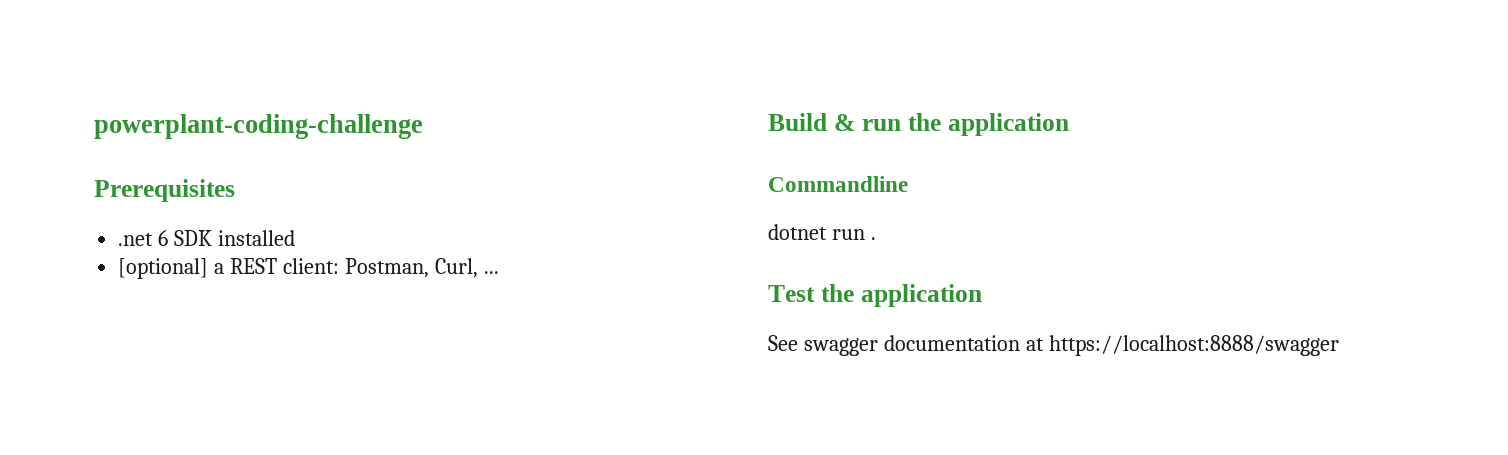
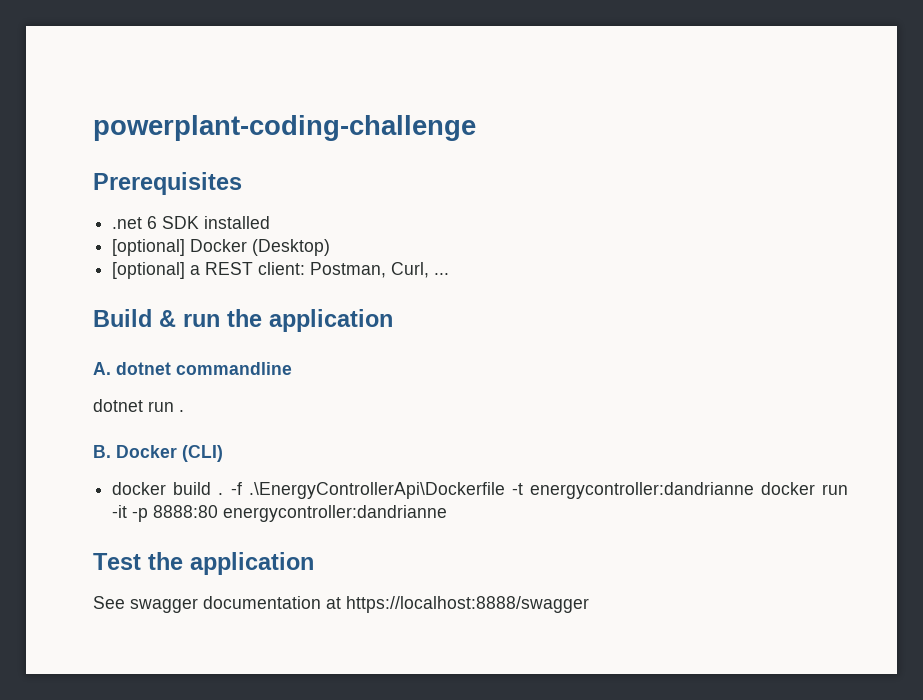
+ [optional] Docker (Desktop)
- Commandline
+ A. dotnet commandline
+ B. Docker (CLI)
+ docker build . -f .\EnergyControllerApi\Dockerfile -t energycontroller:dandrianne docker run -it -p 8888:80 energycontroller:dandrianne

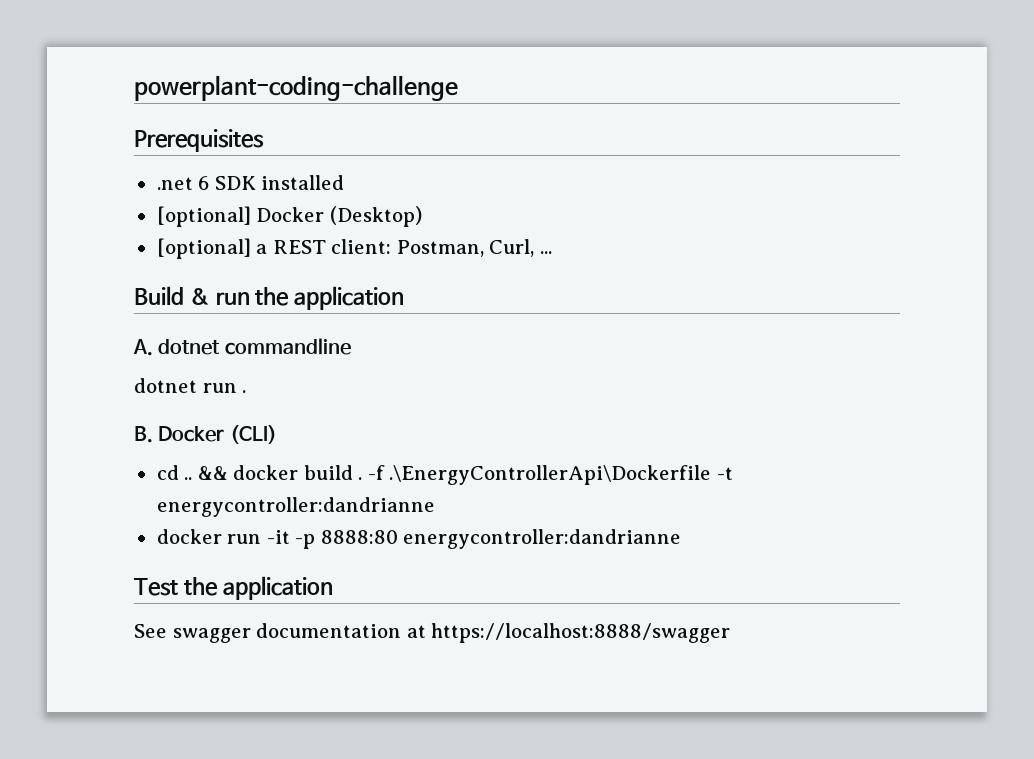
- docker build .
+ cd .. && docker build .
- -f .\EnergyControllerApi\Dockerfile -t energycontroller:dandrianne docker run -it -p 8888:80 energycontroller:dandrianne
+ -f .\EnergyControllerApi\Dockerfile -t energycontroller:dandrianne
+ docker run -it -p 8888:80 energycontroller:dandrianne

